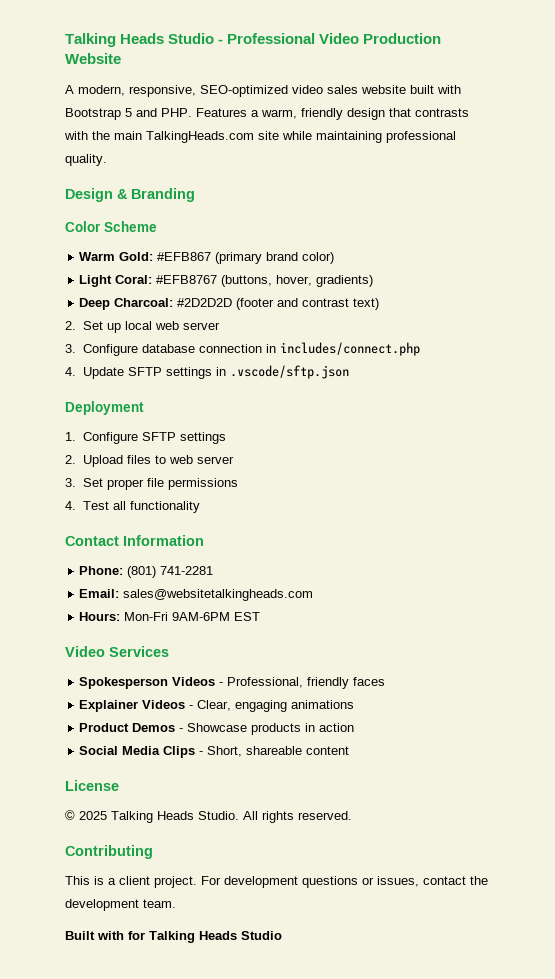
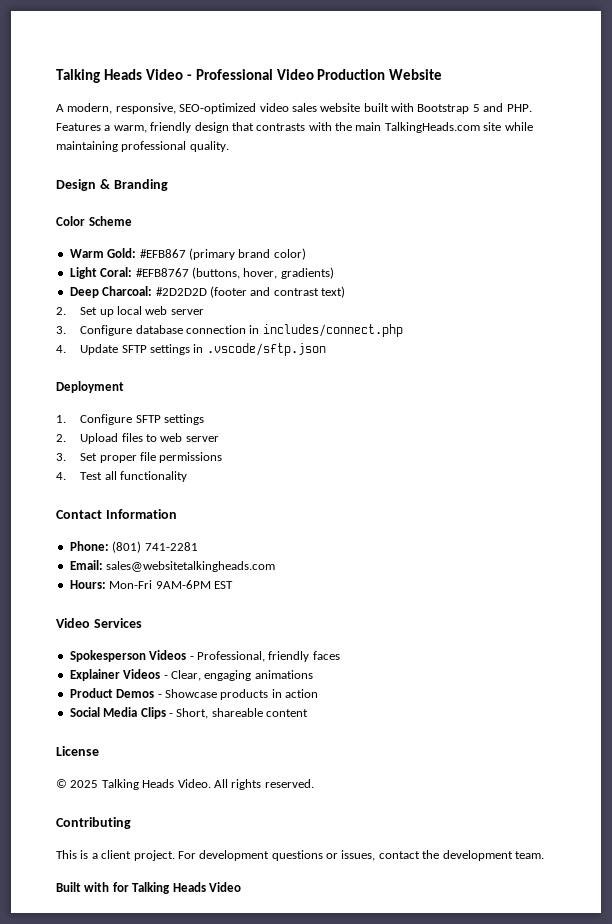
- Talking Heads Studio - Professional Video Production Website
+ Talking Heads Video - Professional Video Production Website
- © 2025 Talking Heads Studio.
+ © 2025 Talking Heads Video.
- Built with for Talking Heads Studio
+ Built with for Talking Heads Video

